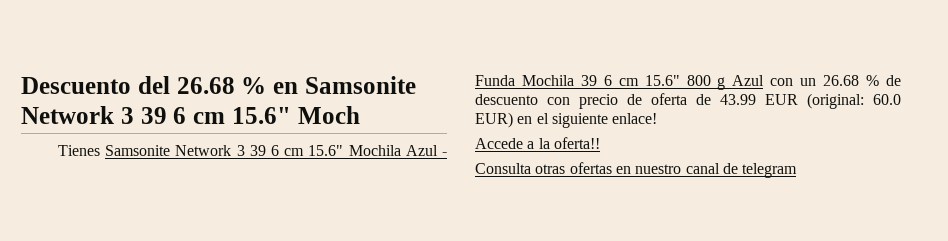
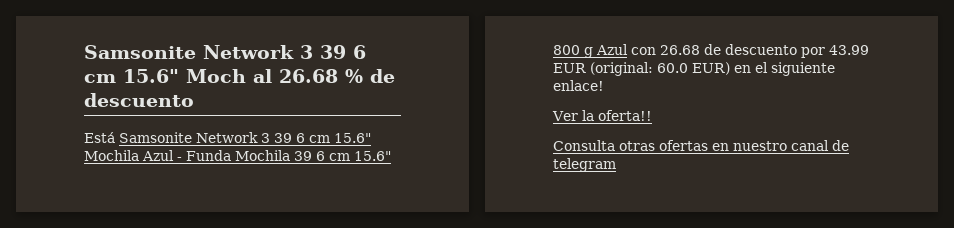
- Descuento del 26.68 % en Samsonite Network 3 39 6 cm 15.6" Moch
- Tienes Samsonite Network 3 39 6 cm 15.6" Mochila Azul - Funda Mochila 39 6 cm 15.6" 800 g Azul con un 26.68 % de descuento con precio de oferta de 43.99 EUR (original: 60.0 EUR) en el siguiente enlace!
+ Samsonite Network 3 39 6 cm 15.6" Moch al 26.68 % de descuento
+ Está Samsonite Network 3 39 6 cm 15.6" Mochila Azul - Funda Mochila 39 6 cm 15.6" 800 g Azul con 26.68 de descuento por 43.99 EUR (original: 60.0 EUR) en el siguiente enlace!
- Accede a la oferta!!
+ Ver la oferta!!

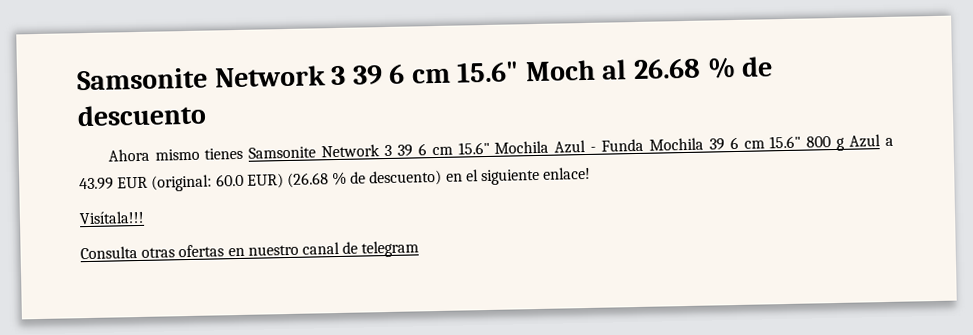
- Está Samsonite Network 3 39 6 cm 15.6" Mochila Azul - Funda Mochila 39 6 cm 15.6" 800 g Azul con 26.68 de descuento por 43.99 EUR (original: 60.0 EUR) en el siguiente enlace!
+ Ahora mismo tienes Samsonite Network 3 39 6 cm 15.6" Mochila Azul - Funda Mochila 39 6 cm 15.6" 800 g Azul a 43.99 EUR (original: 60.0 EUR) (26.68 % de descuento) en el siguiente enlace!
- Ver la oferta!!
+ Visítala!!!

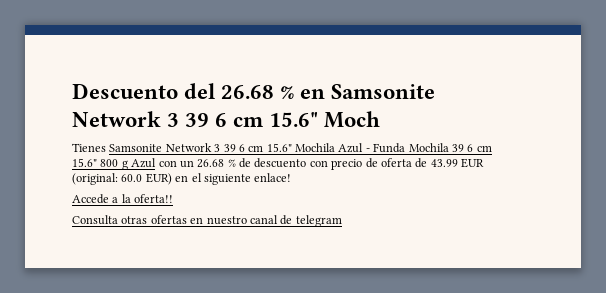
- Samsonite Network 3 39 6 cm 15.6" Moch al 26.68 % de descuento
- Ahora mismo tienes Samsonite Network 3 39 6 cm 15.6" Mochila Azul - Funda Mochila 39 6 cm 15.6" 800 g Azul a 43.99 EUR (original: 60.0 EUR) (26.68 % de descuento) en el siguiente enlace!
+ Descuento del 26.68 % en Samsonite Network 3 39 6 cm 15.6" Moch
+ Tienes Samsonite Network 3 39 6 cm 15.6" Mochila Azul - Funda Mochila 39 6 cm 15.6" 800 g Azul con un 26.68 % de descuento con precio de oferta de 43.99 EUR (original: 60.0 EUR) en el siguiente enlace!
- Visítala!!!
+ Accede a la oferta!!

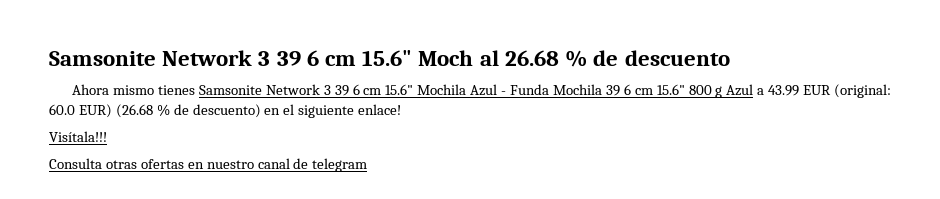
- Descuento del 26.68 % en Samsonite Network 3 39 6 cm 15.6" Moch
- Tienes Samsonite Network 3 39 6 cm 15.6" Mochila Azul - Funda Mochila 39 6 cm 15.6" 800 g Azul con un 26.68 % de descuento con precio de oferta de 43.99 EUR (original: 60.0 EUR) en el siguiente enlace!
+ Samsonite Network 3 39 6 cm 15.6" Moch al 26.68 % de descuento
+ Ahora mismo tienes Samsonite Network 3 39 6 cm 15.6" Mochila Azul - Funda Mochila 39 6 cm 15.6" 800 g Azul a 43.99 EUR (original: 60.0 EUR) (26.68 % de descuento) en el siguiente enlace!
- Accede a la oferta!!
+ Visítala!!!

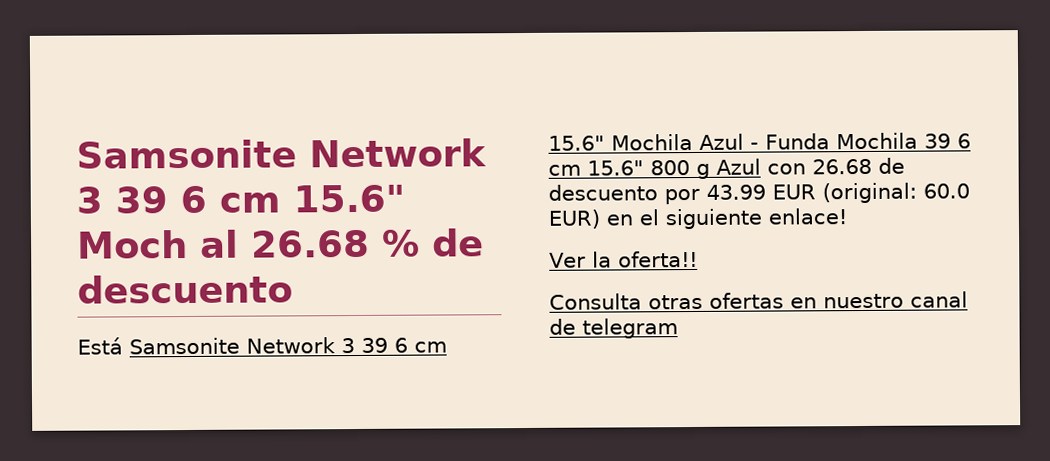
- Ahora mismo tienes Samsonite Network 3 39 6 cm 15.6" Mochila Azul - Funda Mochila 39 6 cm 15.6" 800 g Azul a 43.99 EUR (original: 60.0 EUR) (26.68 % de descuento) en el siguiente enlace!
+ Está Samsonite Network 3 39 6 cm 15.6" Mochila Azul - Funda Mochila 39 6 cm 15.6" 800 g Azul con 26.68 de descuento por 43.99 EUR (original: 60.0 EUR) en el siguiente enlace!
- Visítala!!!
+ Ver la oferta!!

